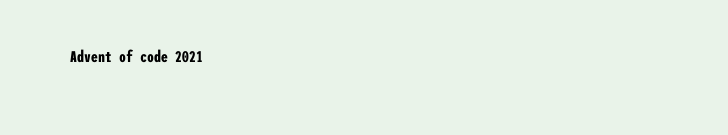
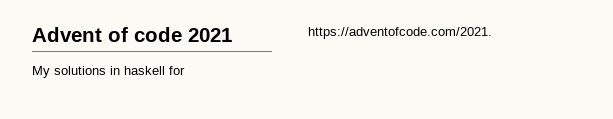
+ My solutions in haskell for https://adventofcode.com/2021.

